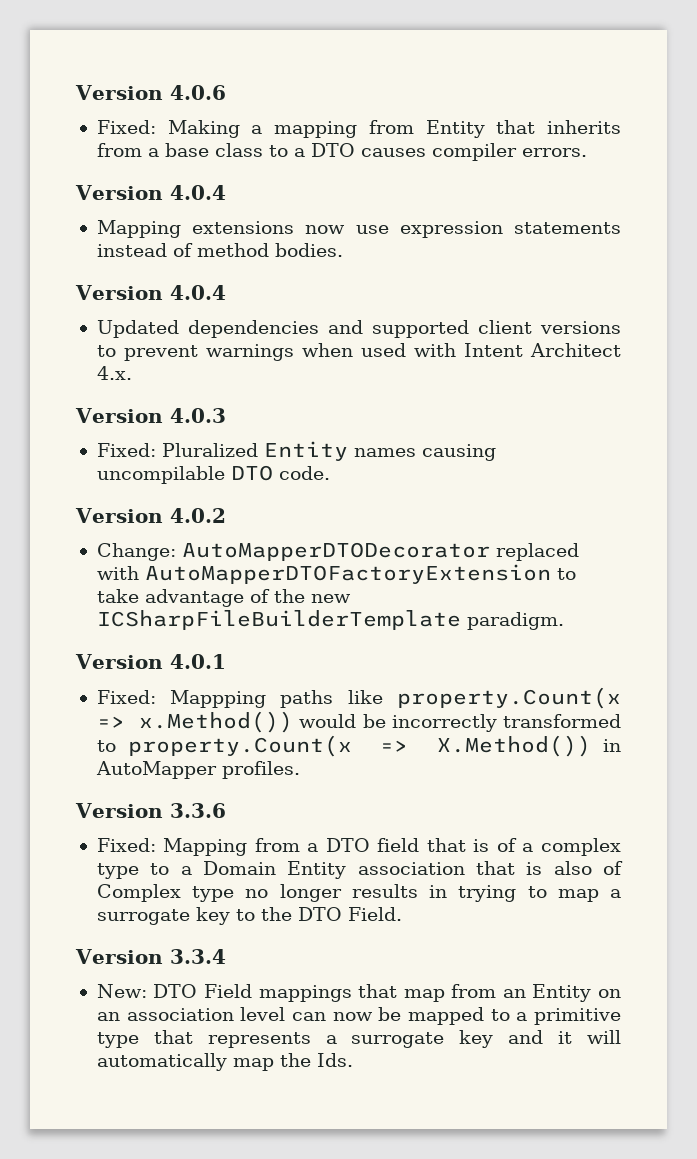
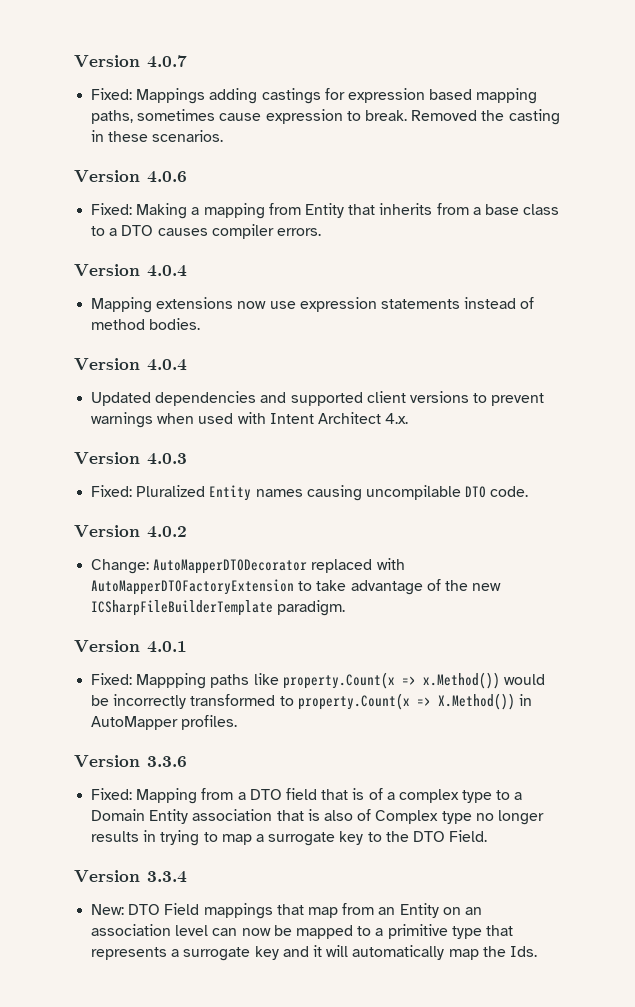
+ Version 4.0.7
+ Fixed: Mappings adding castings for expression based mapping paths, sometimes cause expression to break. Removed the casting in these scenarios.

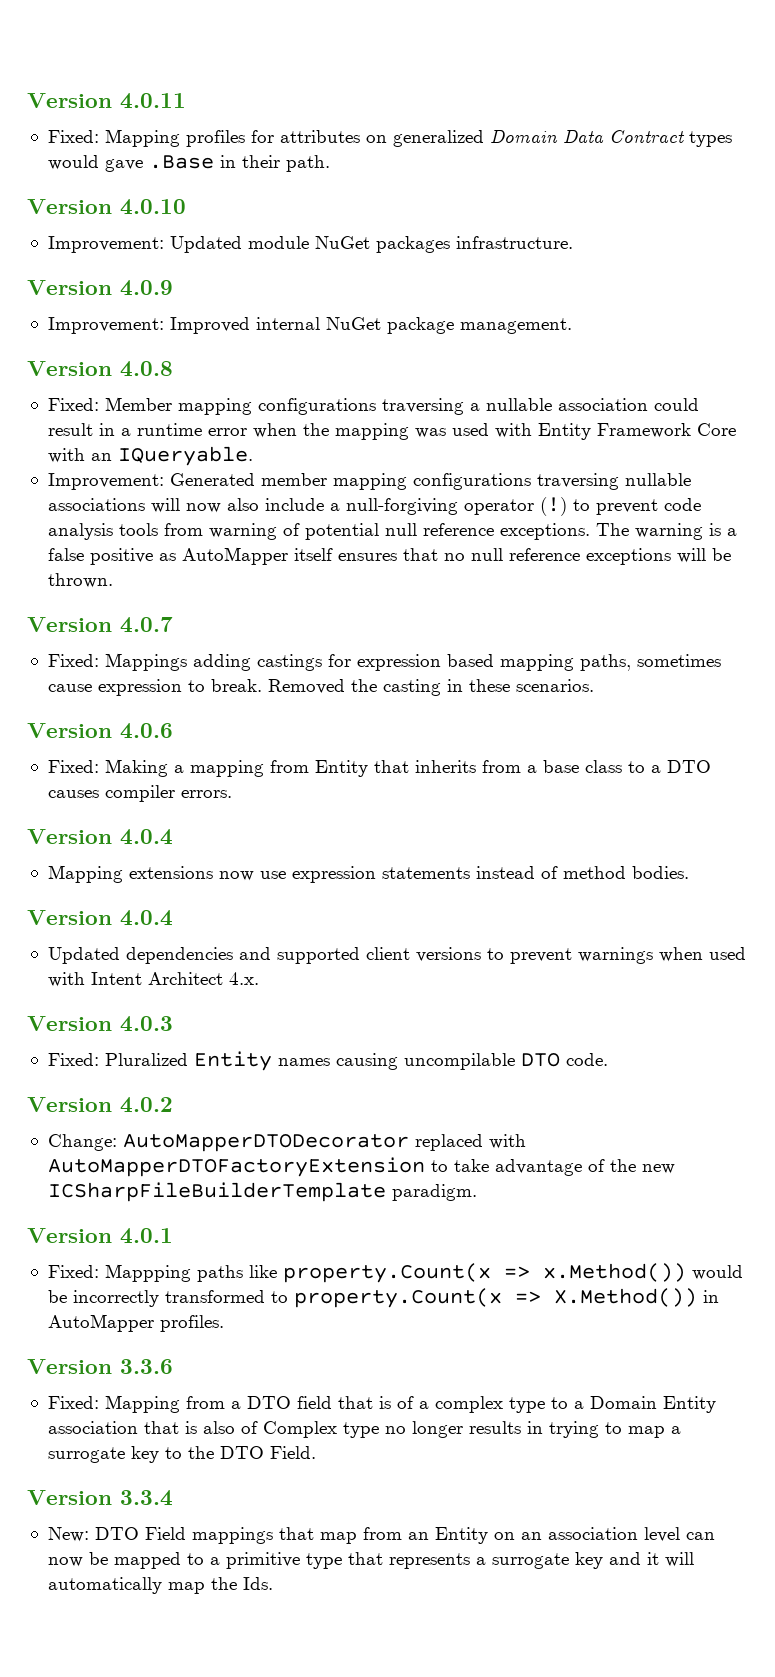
+ Version 4.0.11
+ Fixed: Mapping profiles for attributes on generalized Domain Data Contract types would gave .Base in their path.
+ Version 4.0.10
+ Improvement: Updated module NuGet packages infrastructure.
+ Version 4.0.9
+ Improvement: Improved internal NuGet package management.
+ Version 4.0.8
+ Fixed: Member mapping configurations traversing a nullable association could result in a runtime error when the mapping was used with Entity Framework Core with an IQueryable.
+ Improvement: Generated member mapping configurations traversing nullable associations will now also include a null-forgiving operator (!) to prevent code analysis tools from warning of potential null reference exceptions. The warning is a false positive as AutoMapper itself ensures that no null reference exceptions will be thrown.

